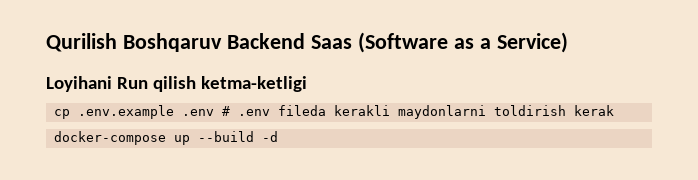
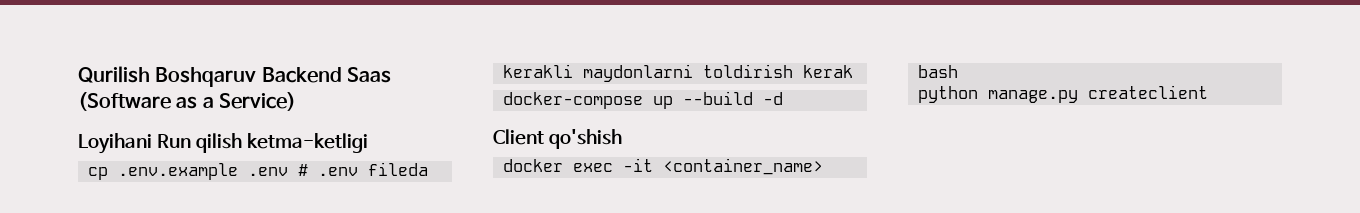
+ Client qo'shish
+ docker exec -it <container_name> bash
+ python manage.py createclient

